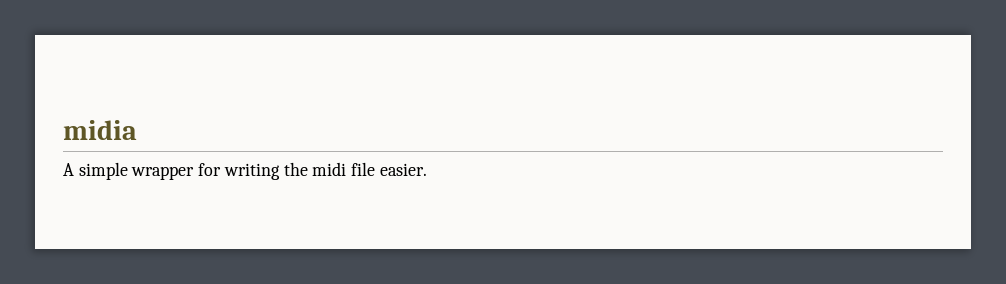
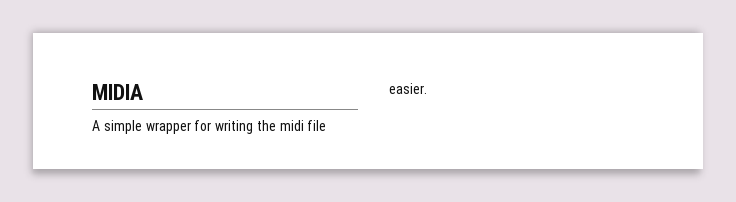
- midia
+ MIDIA

